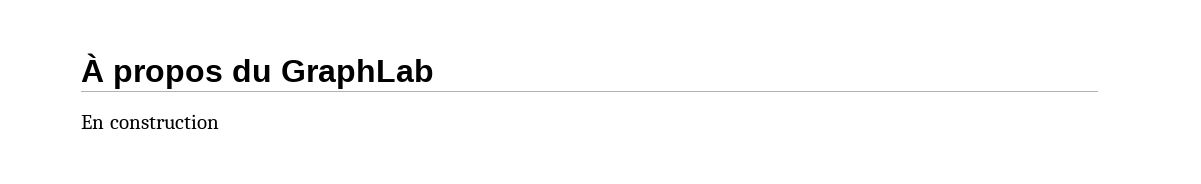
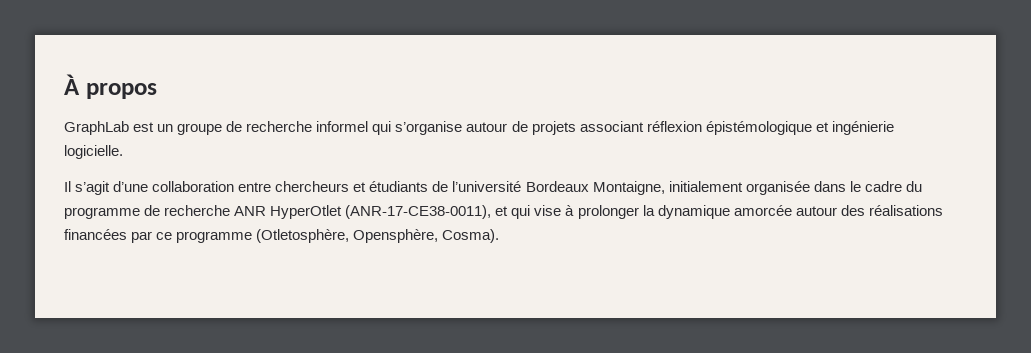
- À propos du GraphLab
- En construction
+ À propos
+ GraphLab est un groupe de recherche informel qui s’organise autour de projets associant réflexion épistémologique et ingénierie logicielle.
+ Il s’agit d’une collaboration entre chercheurs et étudiants de l’université Bordeaux Montaigne, initialement organisée dans le cadre du programme de recherche ANR HyperOtlet (ANR-17-CE38-0011), et qui vise à prolonger la dynamique amorcée autour des réalisations financées par ce programme (Otletosphère, Opensphère, Cosma).

